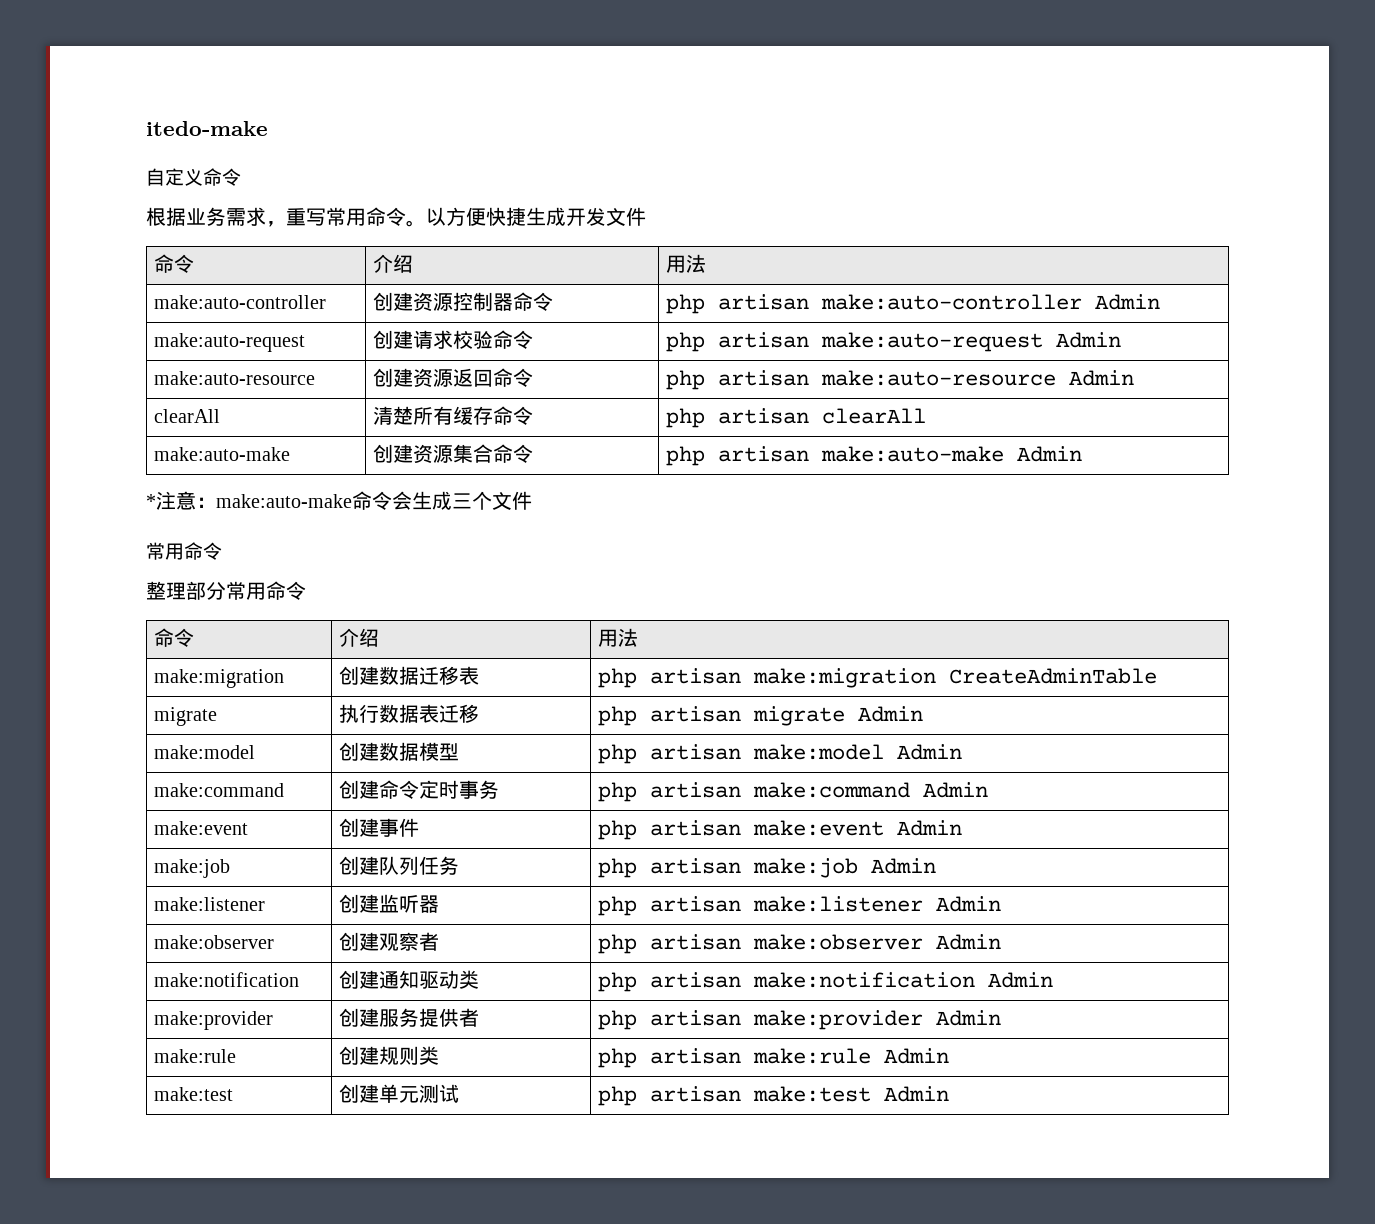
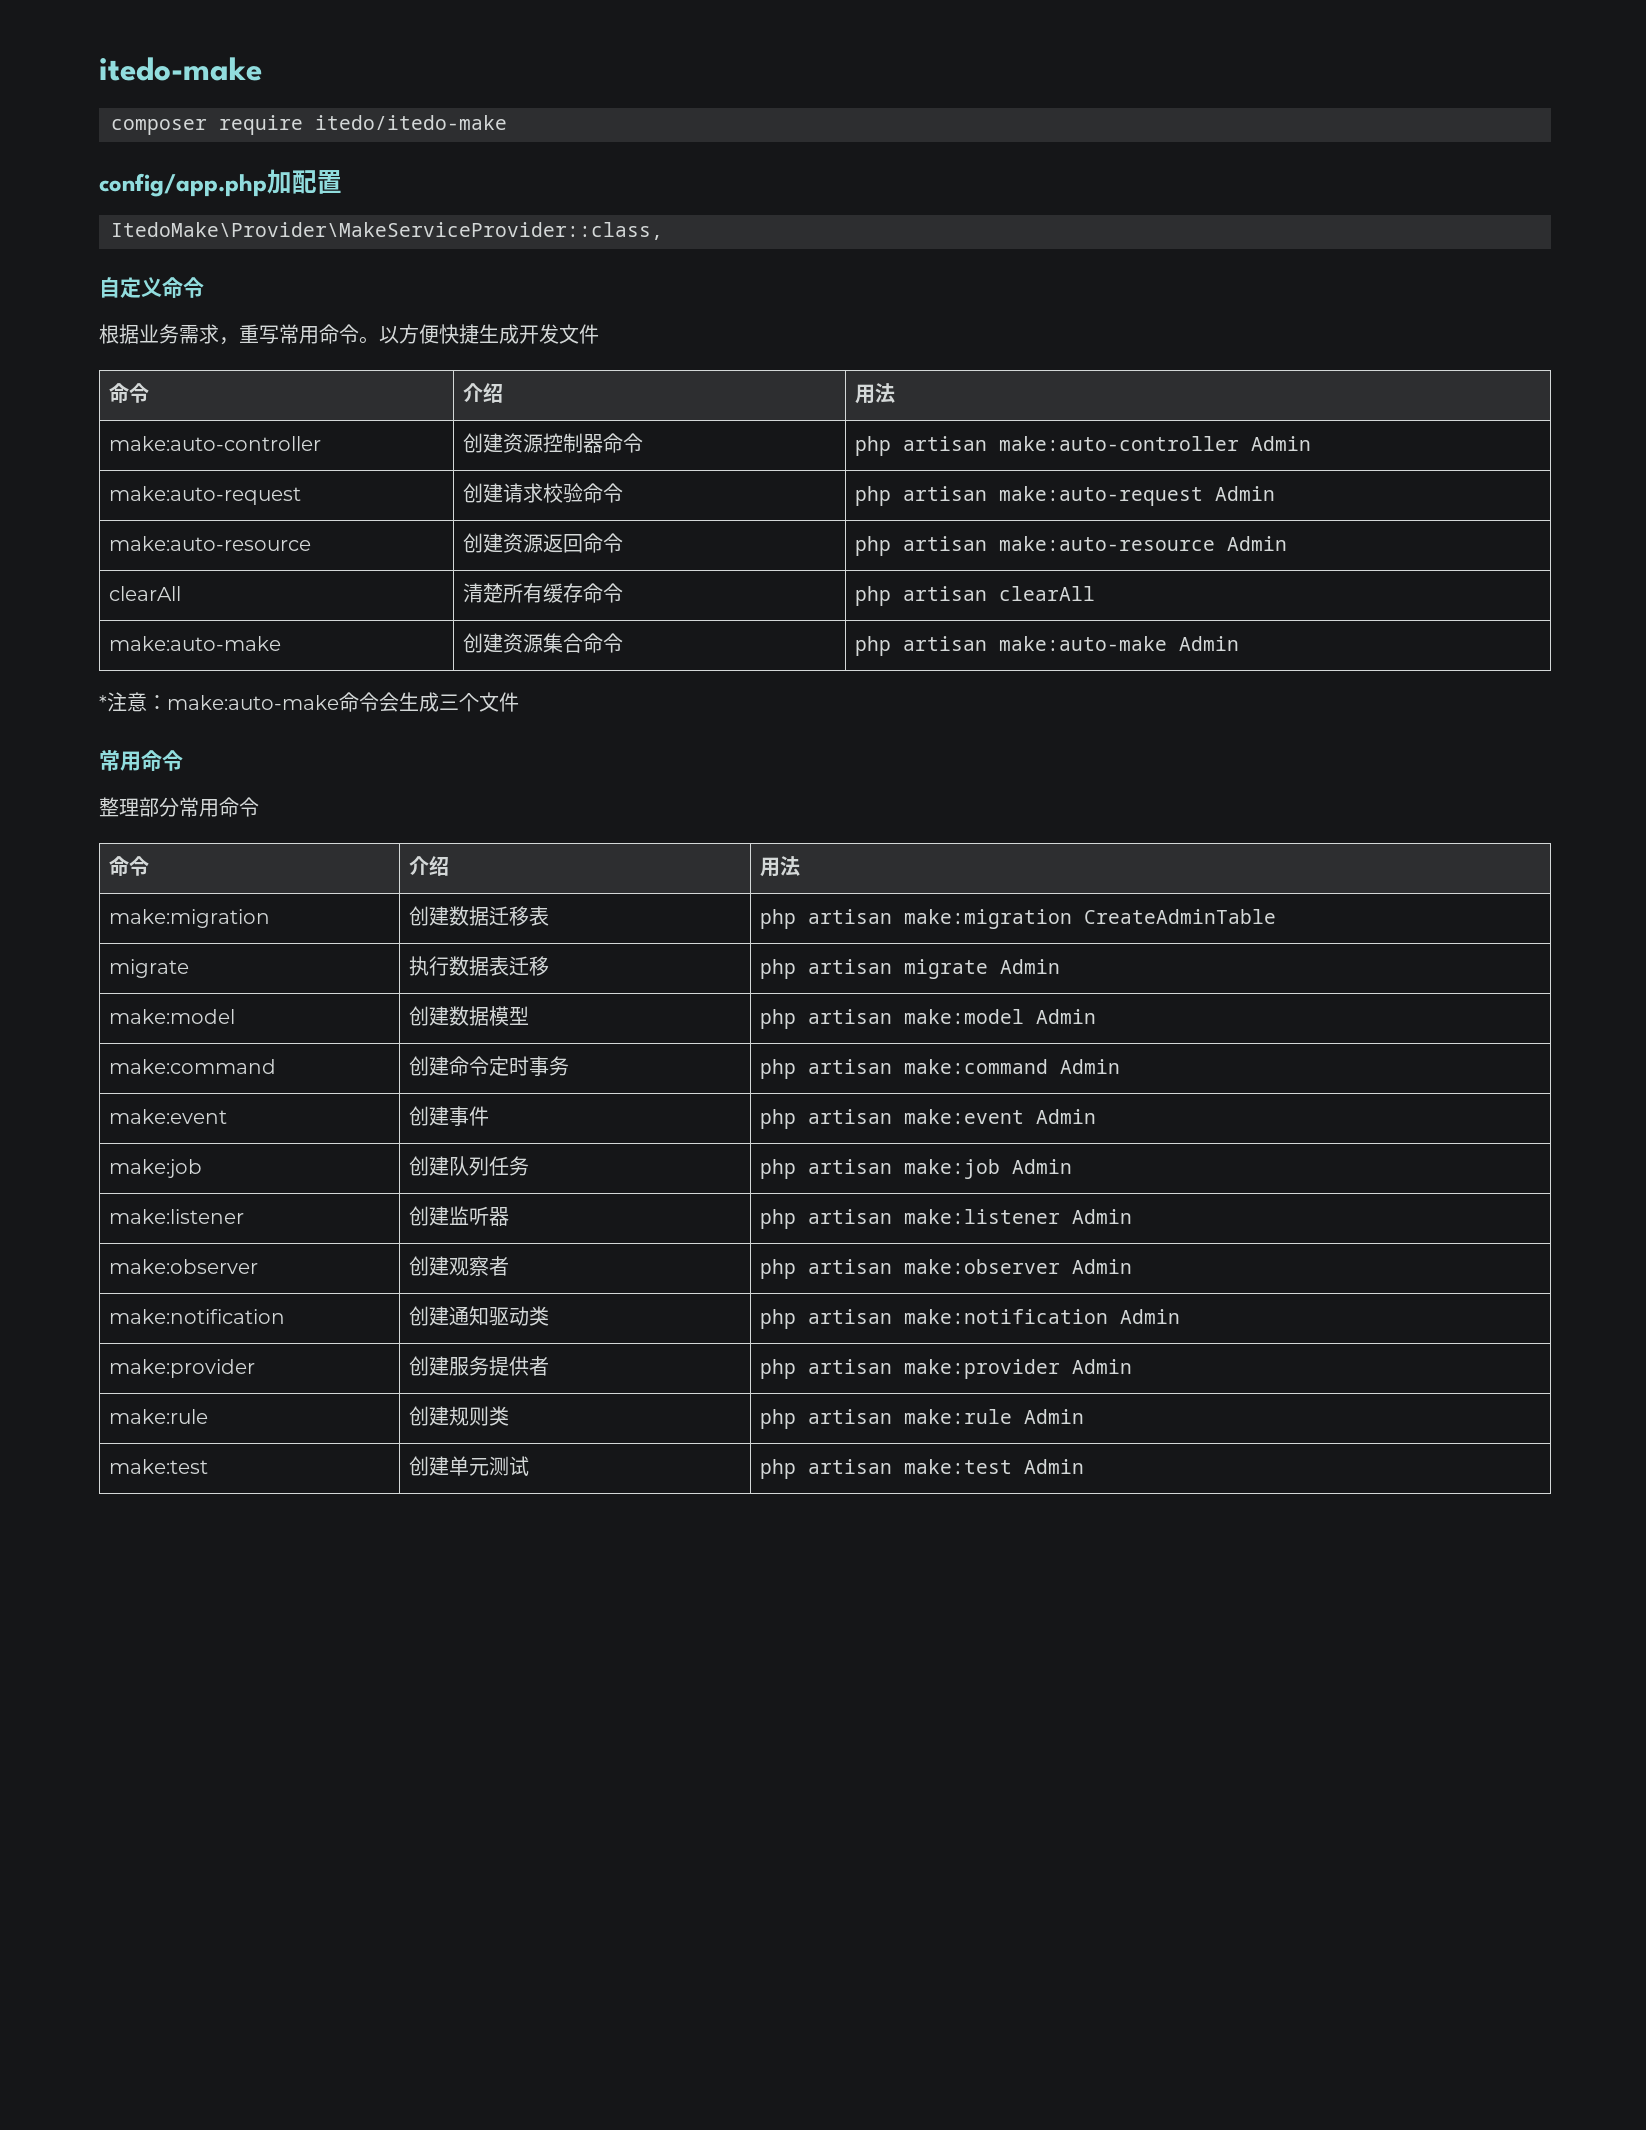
+ composer require itedo/itedo-make
+ config/app.php加配置
+ ItedoMake\Provider\MakeServiceProvider::class,

